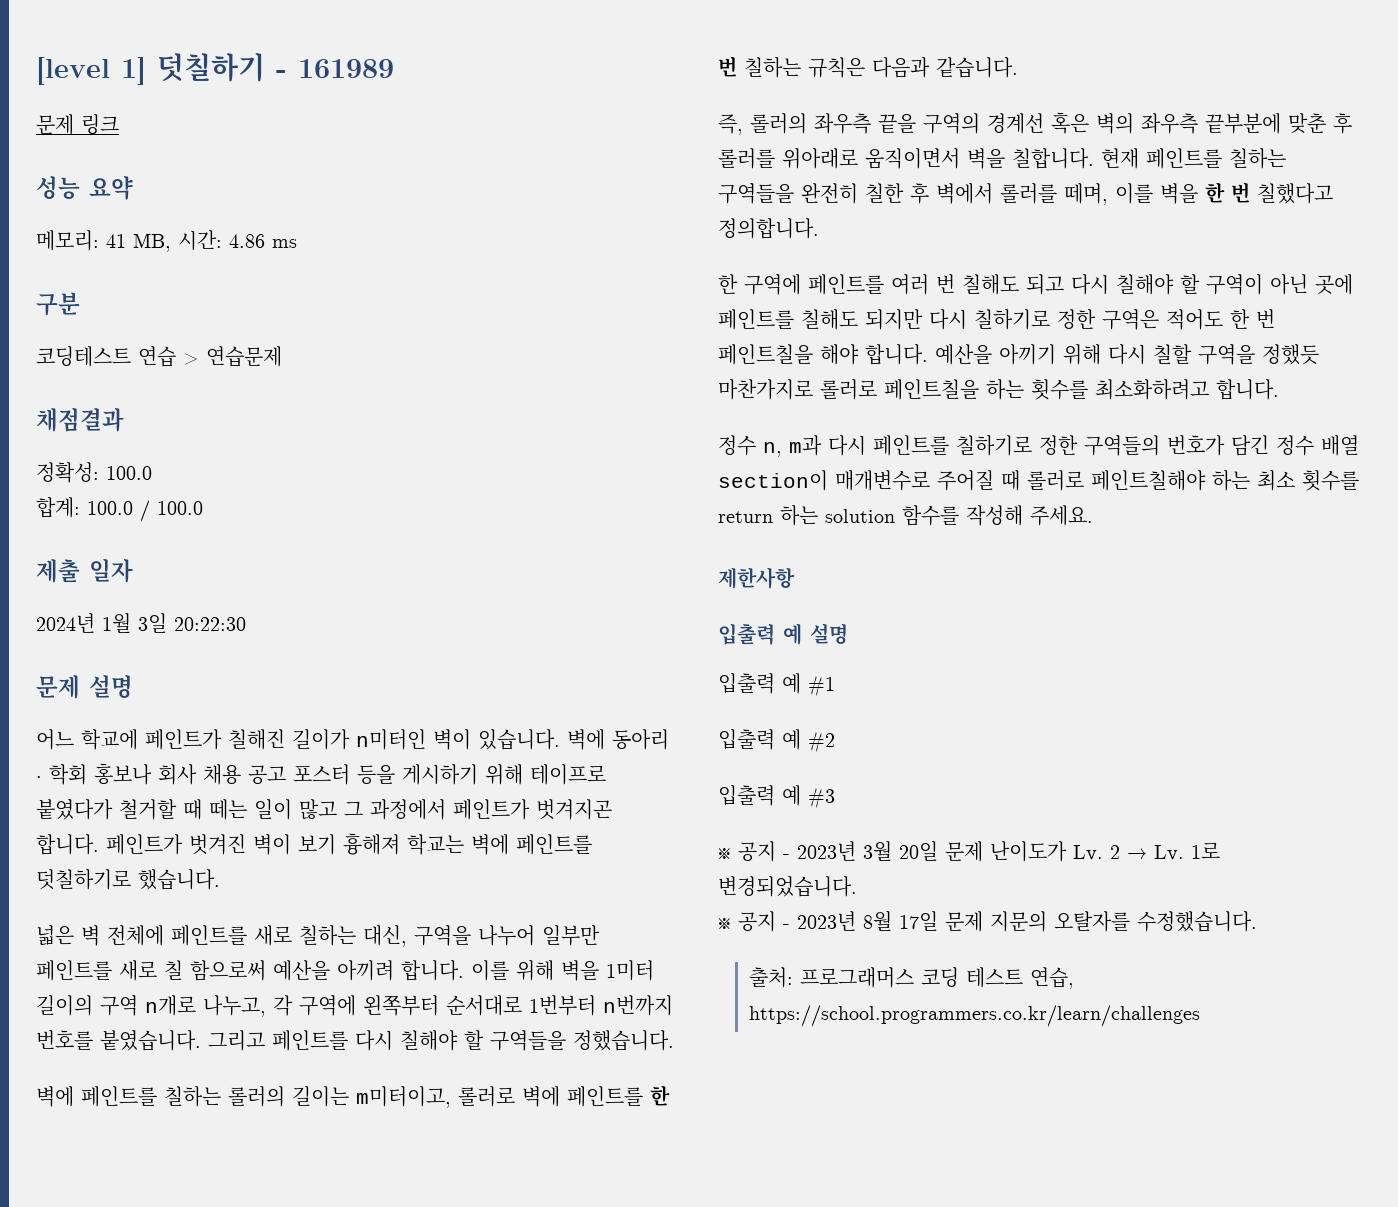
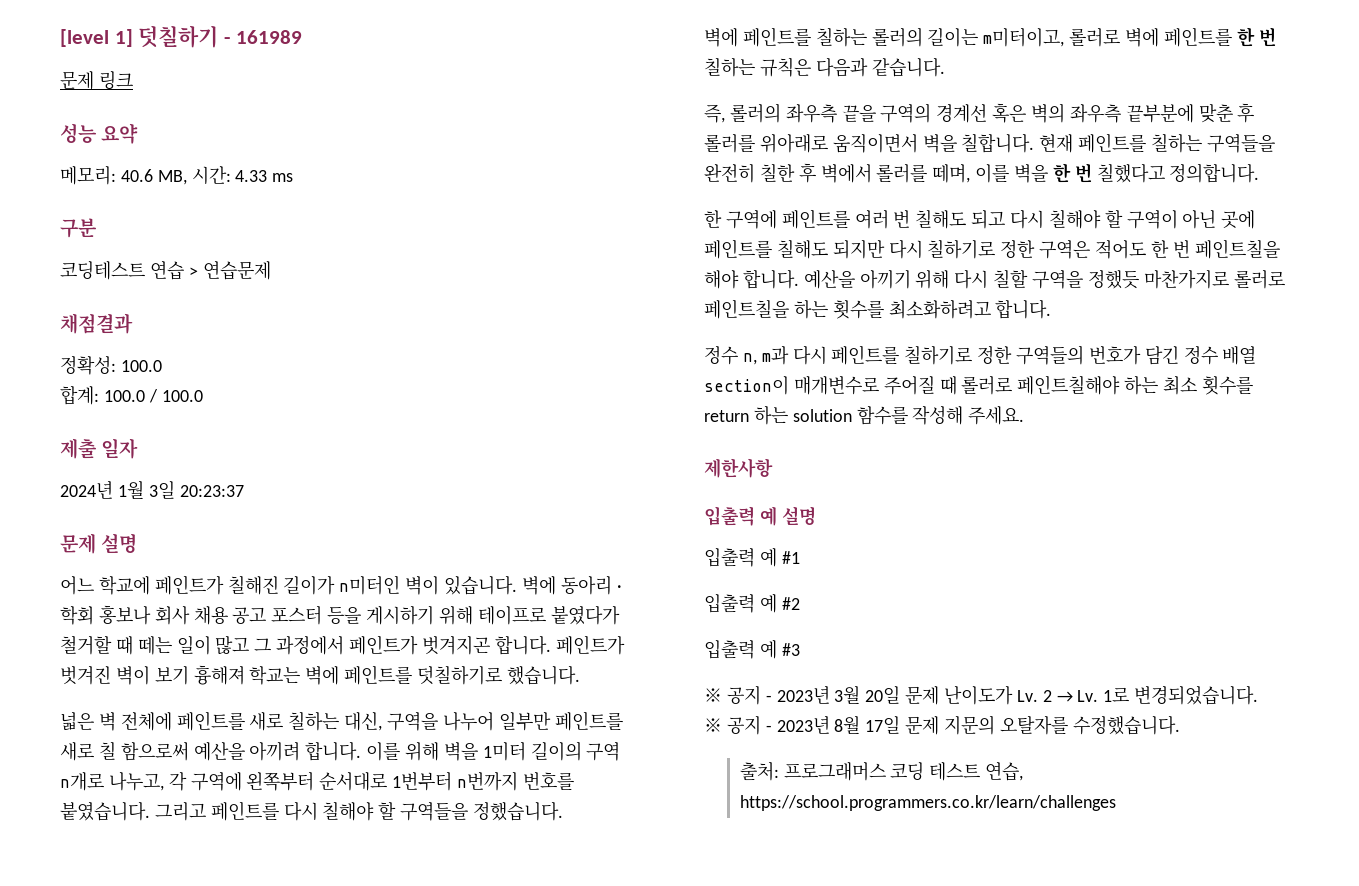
- 메모리: 41 MB, 시간: 4.86 ms
+ 메모리: 40.6 MB, 시간: 4.33 ms
- 2024년 1월 3일 20:22:30
+ 2024년 1월 3일 20:23:37

